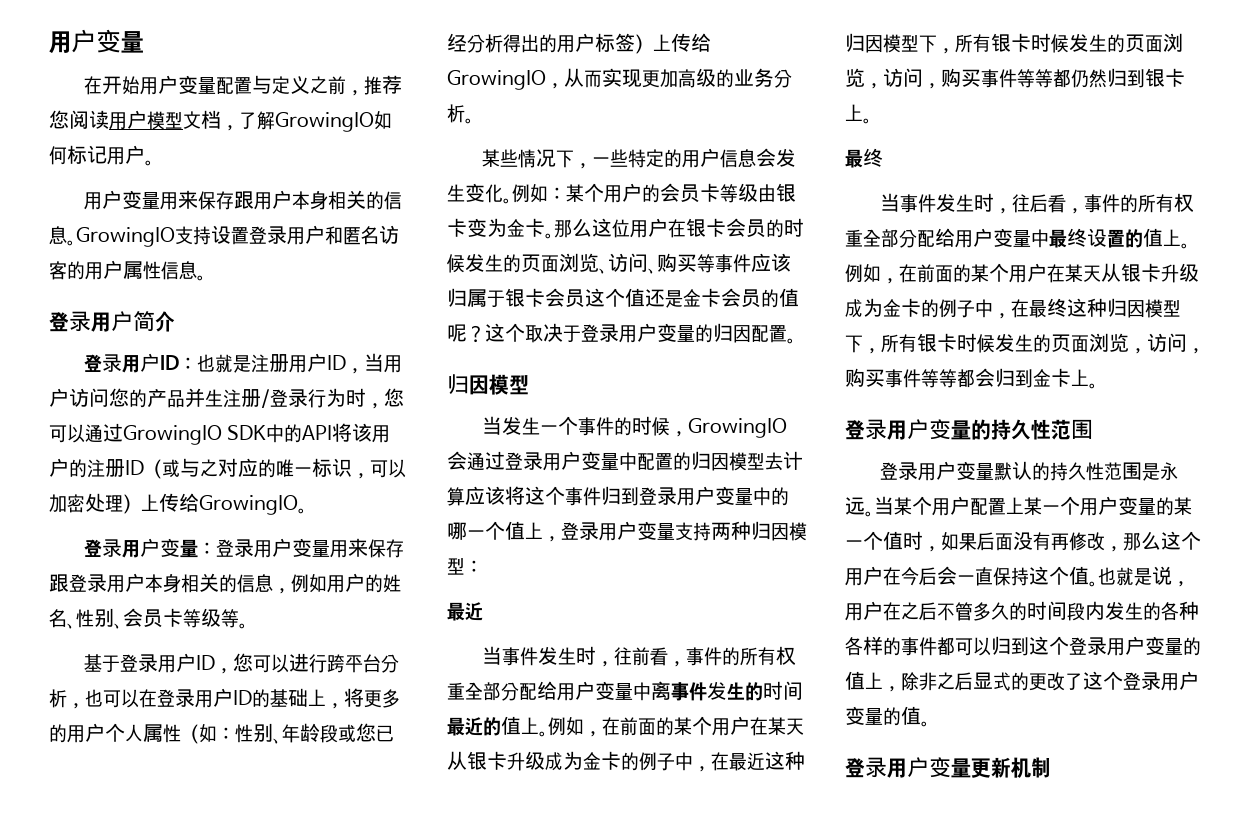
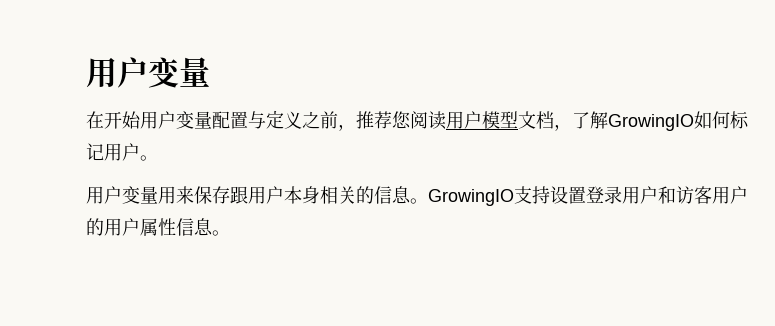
- GrowingIO支持设置登录用户和匿名访客的用户属性信息。
+ GrowingIO支持设置登录用户和访客用户的用户属性信息。
- 登录用户简介
- 登录用户ID：也就是注册用户ID，当用户访问您的产品并生注册/登录行为时，您可以通过GrowingIO SDK中的API将该用户的注册ID（或与之对应的唯一标识，可以加密处理）上传给GrowingIO。
- 登录用户变量：登录用户变量用来保存跟登录用户本身相关的信息，例如用户的姓名、性别、会员卡等级等。
- 基于登录用户ID，您可以进行跨平台分析，也可以在登录用户ID的基础上，将更多的用户个人属性（如：性别、年龄段或您已经分析得出的用户标签）上传给GrowingIO，从而实现更加高级的业务分析。
- 某些情况下，一些特定的用户信息会发生变化。例如：某个用户的会员卡等级由银卡变为金卡。那么这位用户在银卡会员的时候发生的页面浏览、访问、购买等事件应该归属于银卡会员这个值还是金卡会员的值呢？这个取决于登录用户变量的归因配置。
- 归因模型
- 当发生一个事件的时候，GrowingIO会通过登录用户变量中配置的归因模型去计算应该将这个事件归到登录用户变量中的哪一个值上，登录用户变量支持两种归因模型：
- 最近
- 当事件发生时，往前看，事件的所有权重全部分配给用户变量中离事件发生的时间最近的值上。例如，在前面的某个用户在某天从银卡升级成为金卡的例子中，在最近这种归因模型下，所有银卡时候发生的页面浏览，访问，购买事件等等都仍然归到银卡上。
- 最终
- 当事件发生时，往后看，事件的所有权重全部分配给用户变量中最终设置的值上。例如，在前面的某个用户在某天从银卡升级成为金卡的例子中，在最终这种归因模型下，所有银卡时候发生的页面浏览，访问，购买事件等等都会归到金卡上。
- 登录用户变量的持久性范围
- 登录用户变量默认的持久性范围是永远。当某个用户配置上某一个用户变量的某一个值时，如果后面没有再修改，那么这个用户在今后会一直保持这个值。也就是说，用户在之后不管多久的时间段内发生的各种各样的事件都可以归到这个登录用户变量的值上，除非之后显式的更改了这个登录用户变量的值。
- 登录用户变量更新机制

